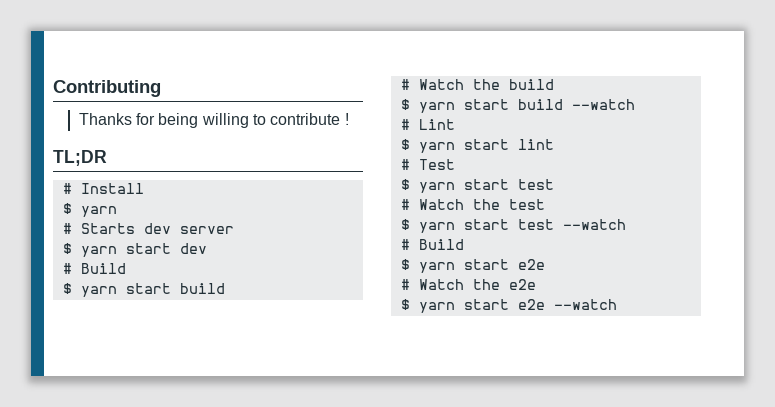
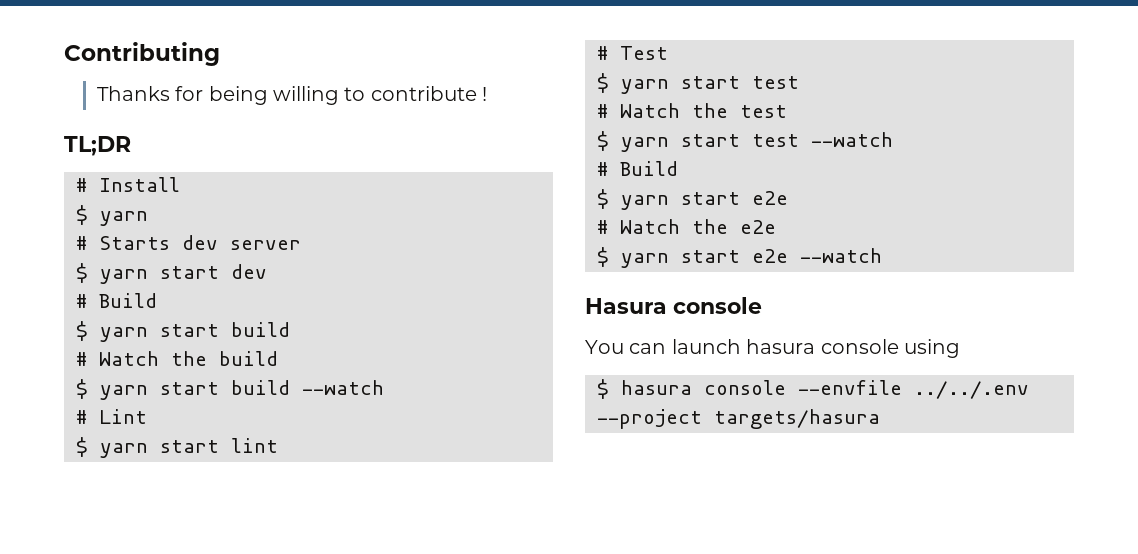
+ Hasura console
+ You can launch hasura console using
+ $ hasura console --envfile ../../.env --project targets/hasura

